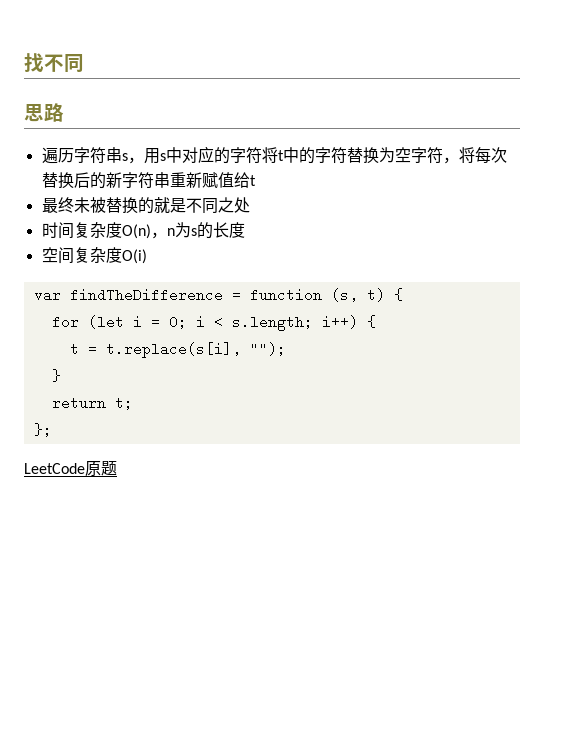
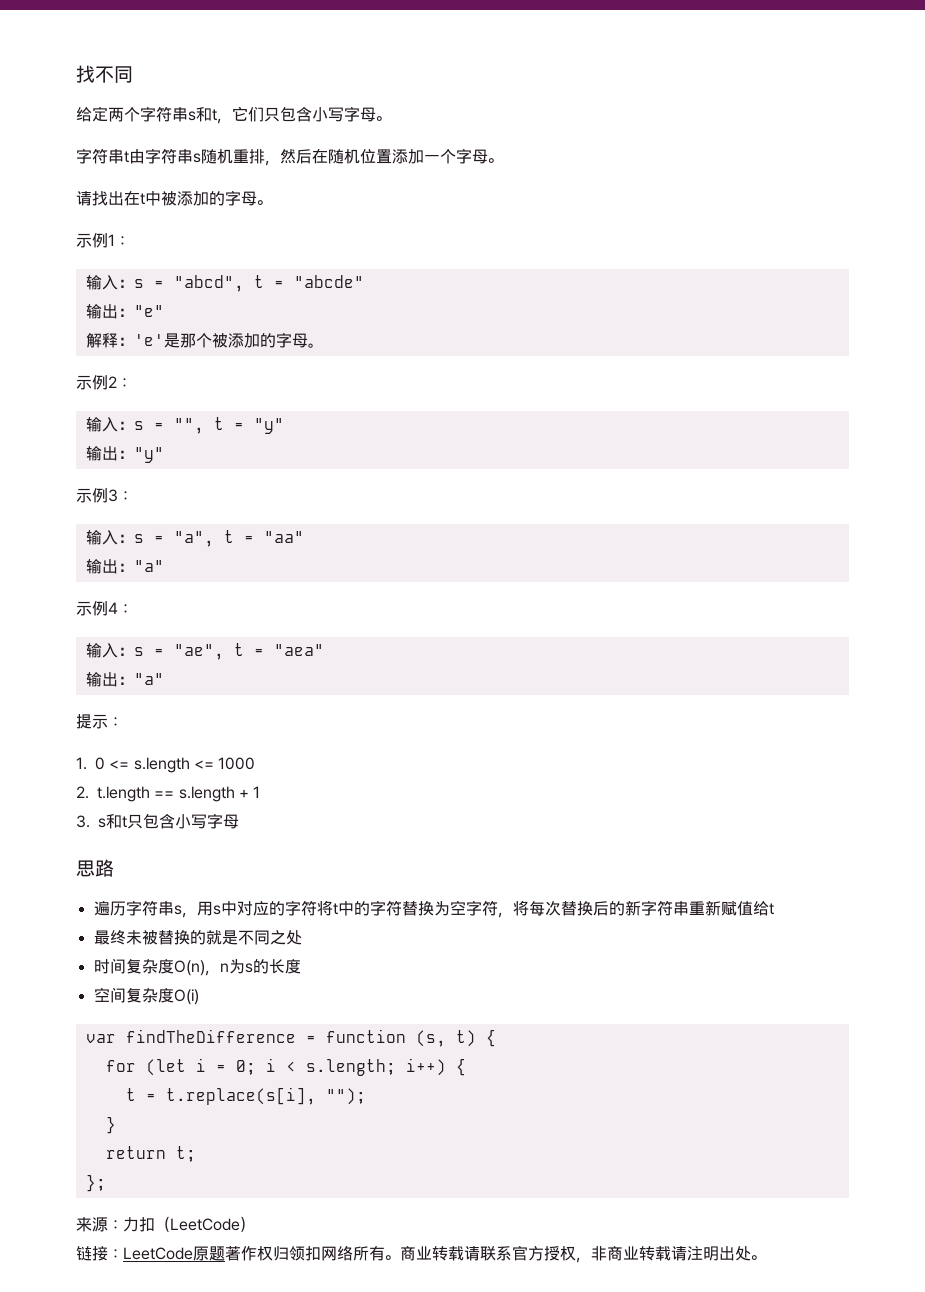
+ 给定两个字符串s和t，它们只包含小写字母。
+ 字符串t由字符串s随机重排，然后在随机位置添加一个字母。
+ 请找出在t中被添加的字母。
+ 示例1：
+ 输入：s = "abcd", t = "abcde"
+ 输出："e"
+ 解释：'e'是那个被添加的字母。
+ 示例2：
+ 输入：s = "", t = "y"
+ 输出："y"
+ 示例3：
+ 输入：s = "a", t = "aa"
+ 输出："a"
+ 示例4：
+ 输入：s = "ae", t = "aea"
+ 输出："a"
+ 提示：
+ 1. 0 <= s.length <= 1000
+ 2. t.length == s.length + 1
+ 3. s和t只包含小写字母
- LeetCode原题
+ 来源：力扣（LeetCode）
+ 链接：LeetCode原题著作权归领扣网络所有。商业转载请联系官方授权，非商业转载请注明出处。

